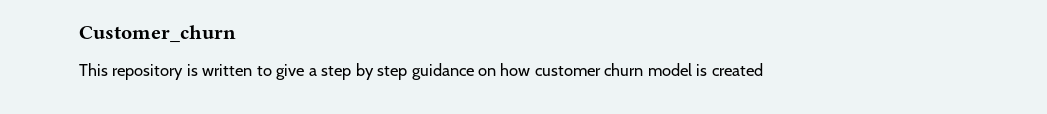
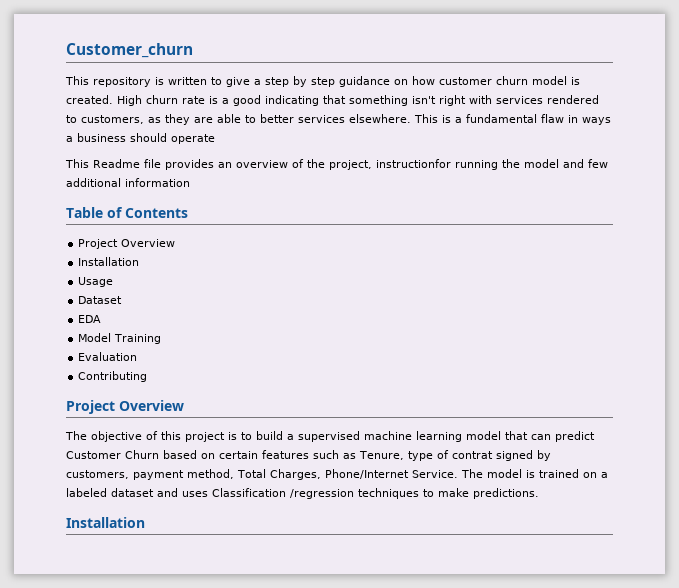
- This repository is written to give a step by step guidance on how customer churn model is created
+ This repository is written to give a step by step guidance on how customer churn model is created. High churn rate is a good indicating that something isn't right with services rendered to customers, as they are able to better services elsewhere. This is a fundamental flaw in ways a business should operate
+ This Readme file provides an overview of the project, instructionfor running the model and few additional information
+ Table of Contents
+ Project Overview
+ Installation
+ Usage
+ Dataset
+ EDA
+ Model Training
+ Evaluation
+ Contributing
+ Project Overview
+ The objective of this project is to build a supervised machine learning model that can predict Customer Churn based on certain features such as Tenure, type of contrat signed by customers, payment method, Total Charges, Phone/Internet Service. The model is trained on a labeled dataset and uses Classification /regression techniques to make predictions.
+ Installation

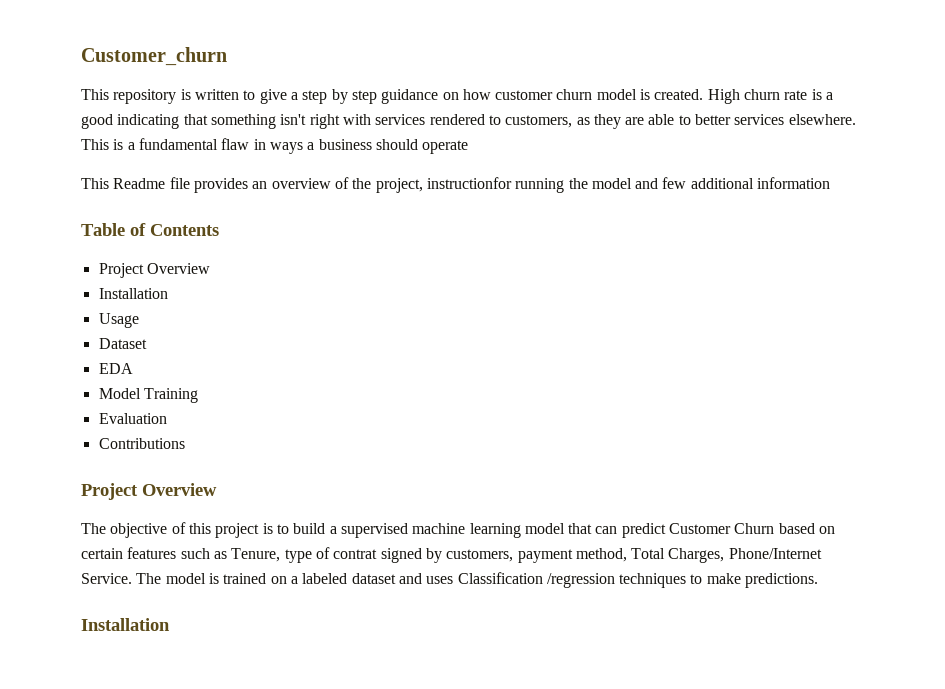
- Contributing
+ Contributions

